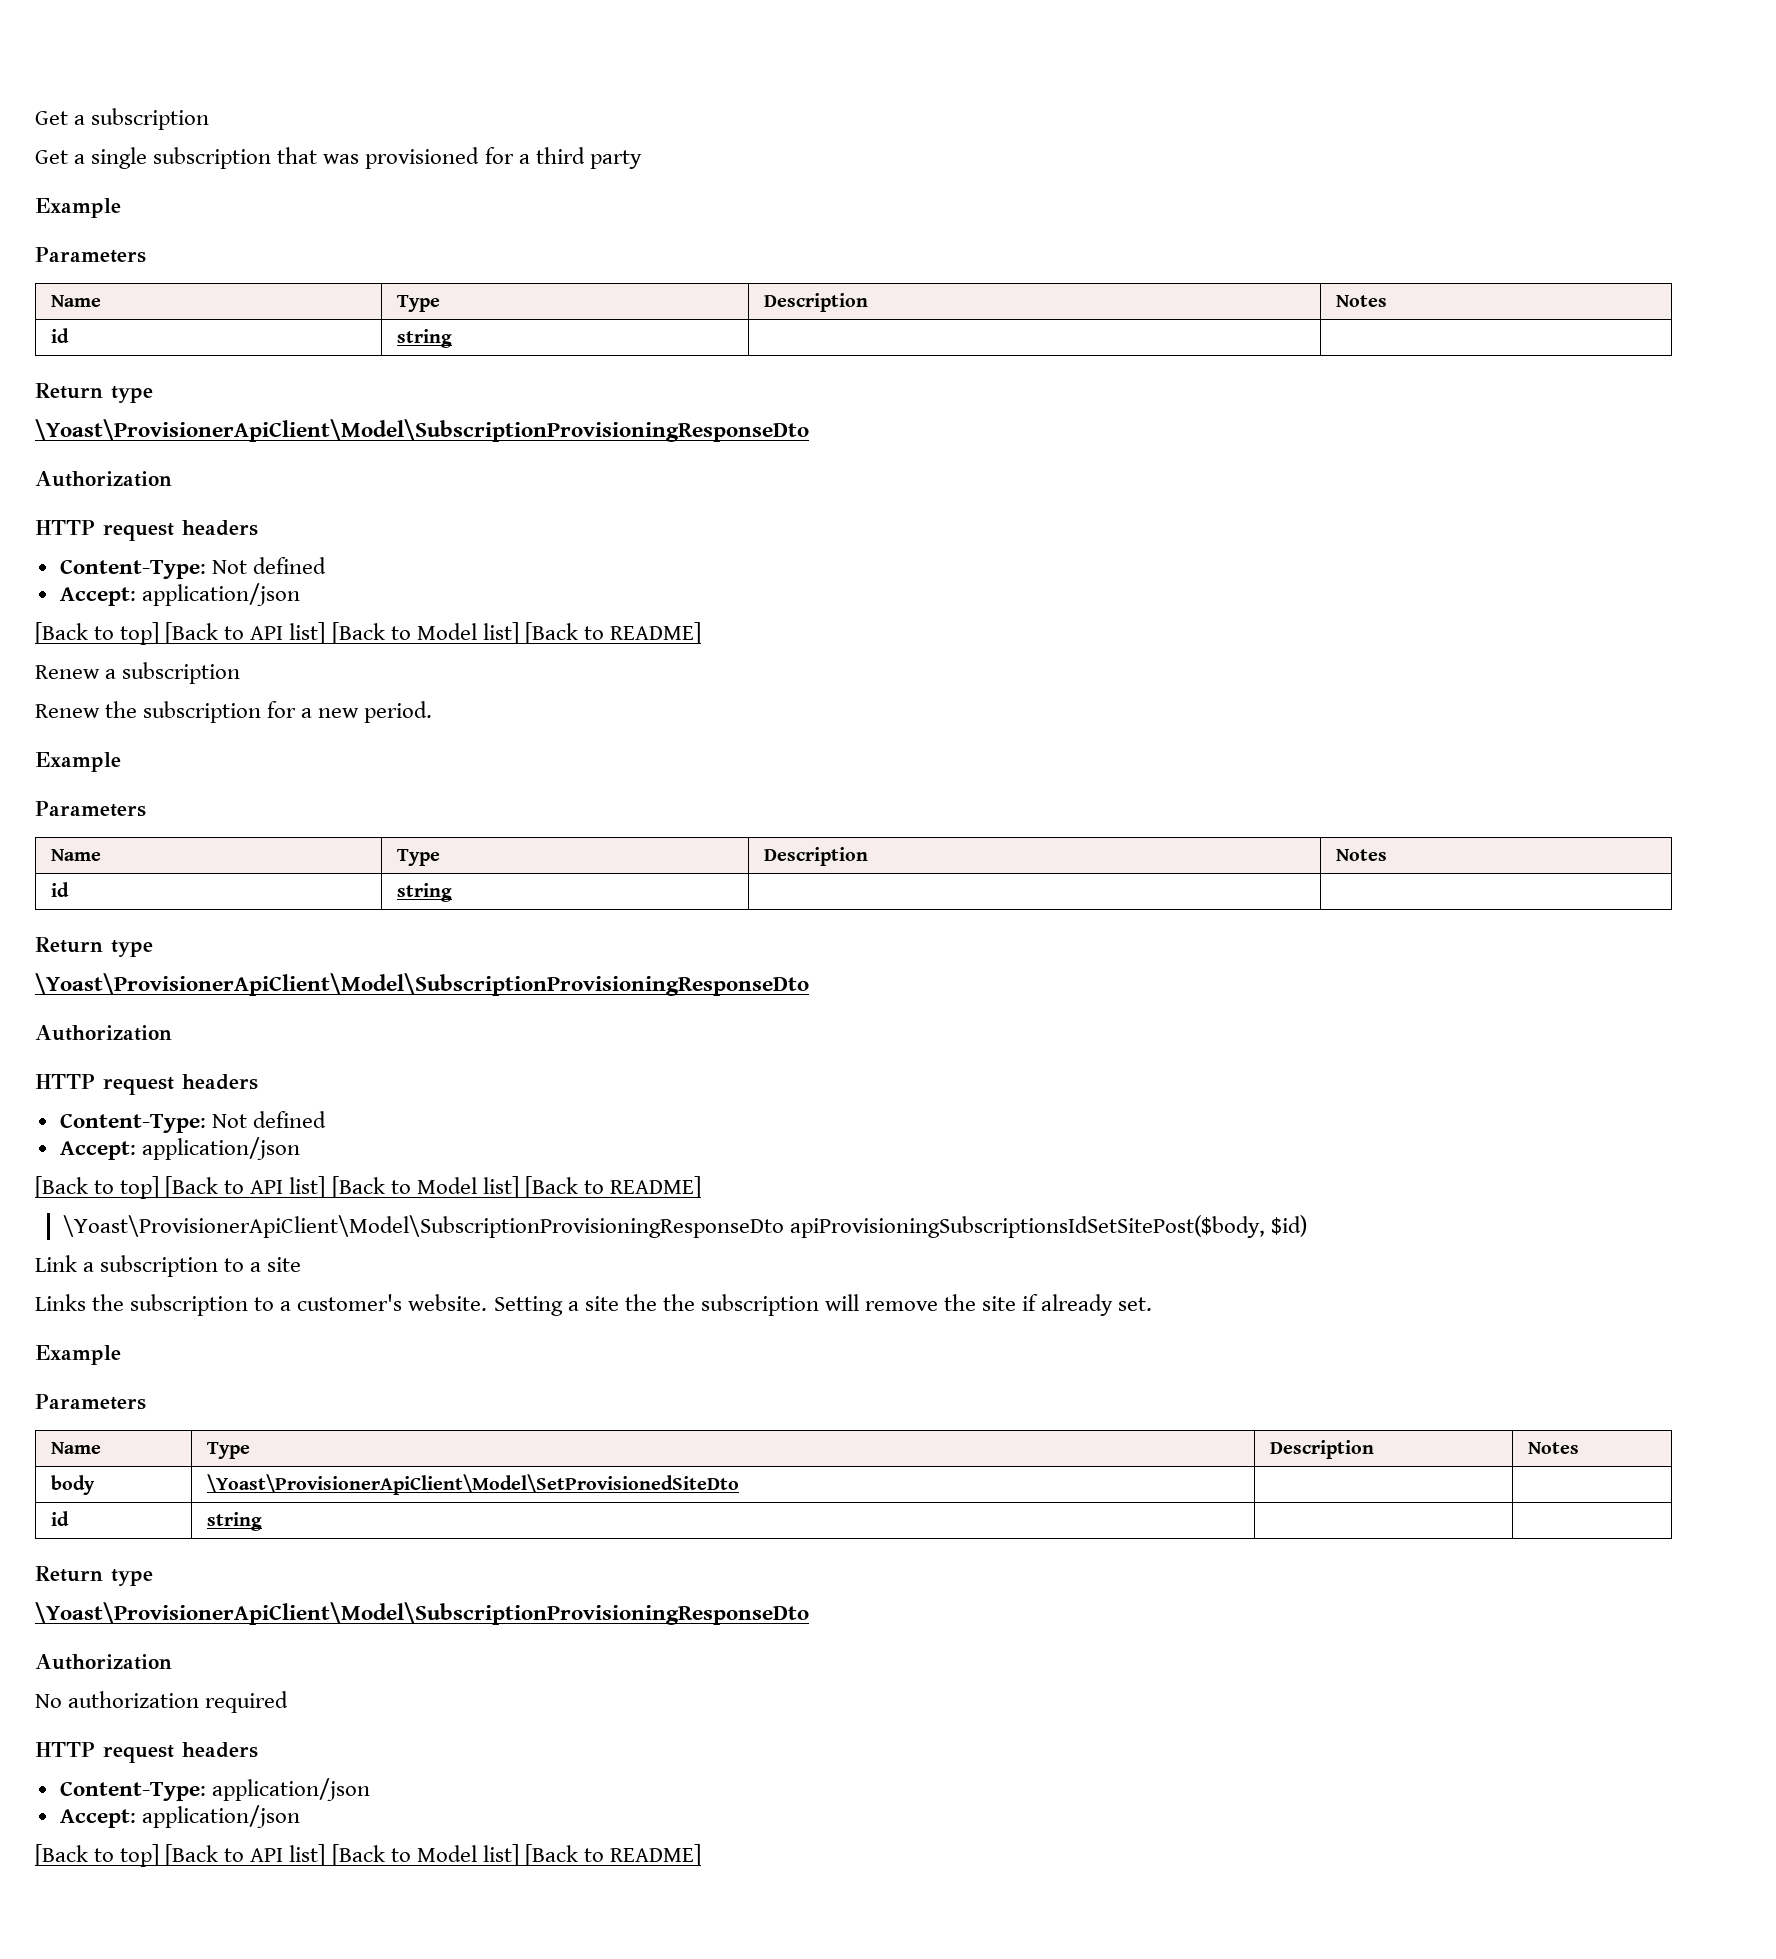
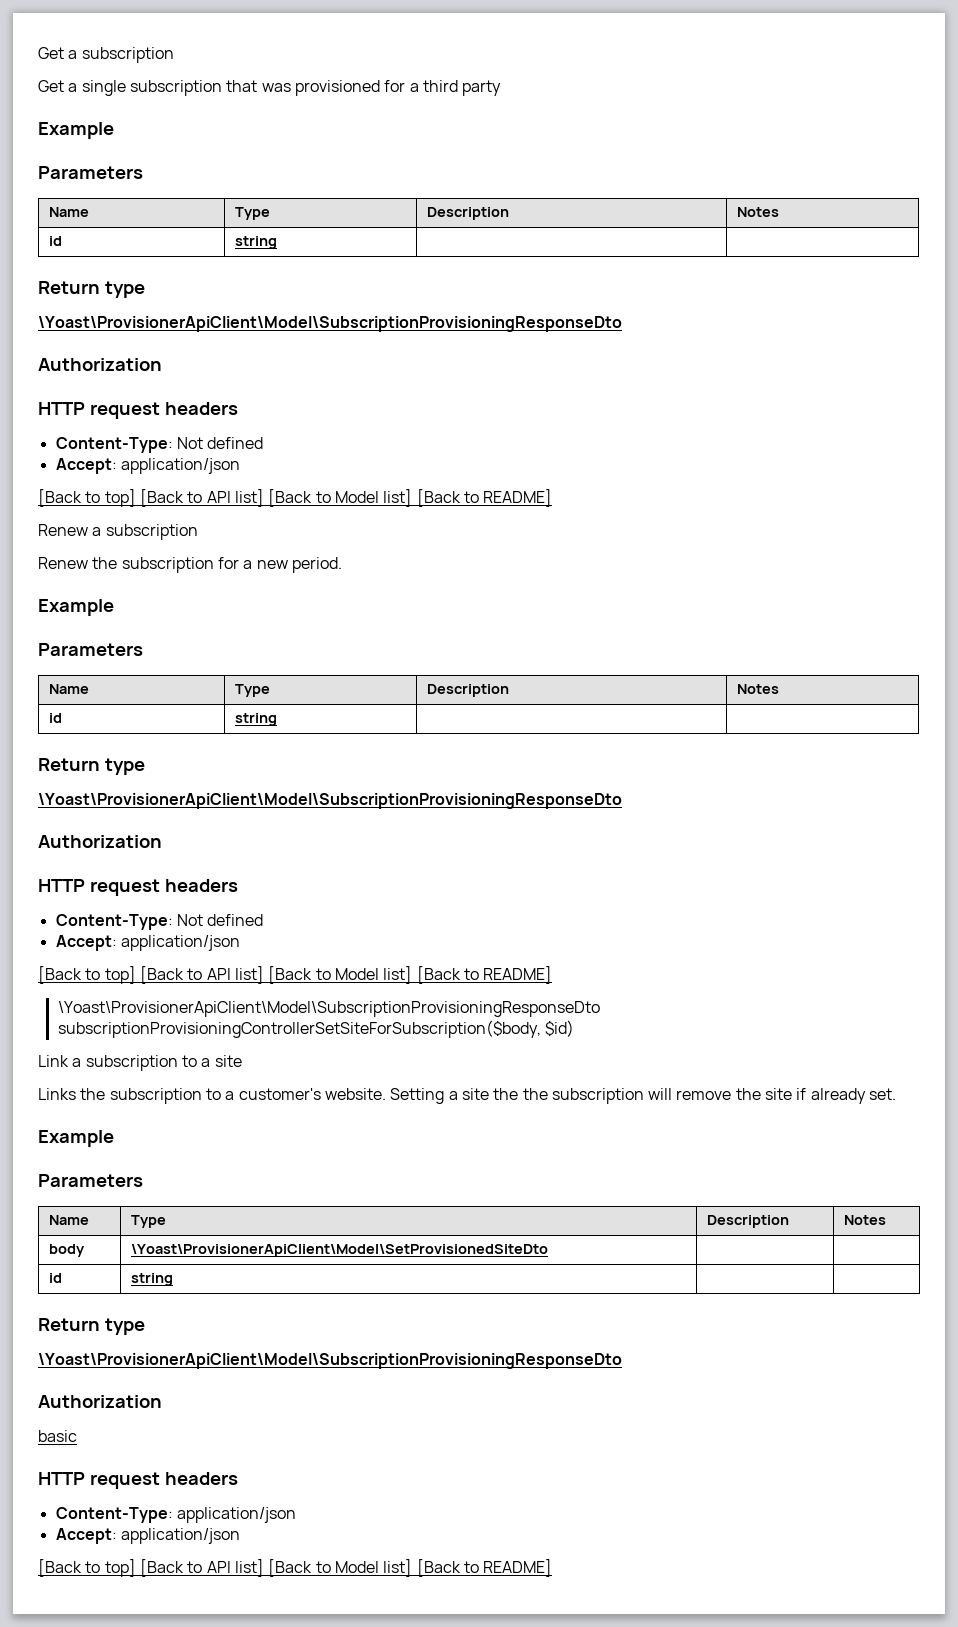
- \Yoast\ProvisionerApiClient\Model\SubscriptionProvisioningResponseDto apiProvisioningSubscriptionsIdSetSitePost($body, $id)
+ \Yoast\ProvisionerApiClient\Model\SubscriptionProvisioningResponseDto subscriptionProvisioningControllerSetSiteForSubscription($body, $id)
- No authorization required
+ basic

